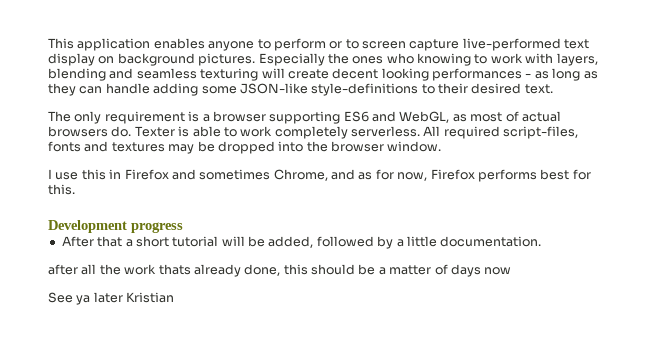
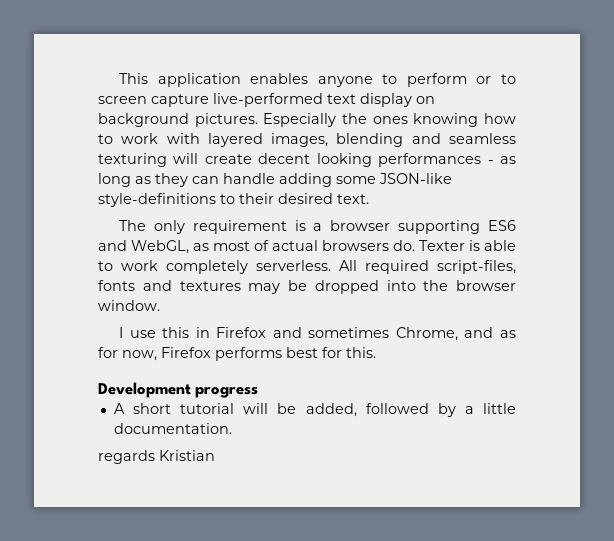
- Especially the ones who knowing to work with layers, blending and seamless texturing will create decent looking performances - as long as they can handle adding some JSON-like style-definitions to their desired text.
+ Especially the ones knowing how to work with layered images, blending and seamless texturing will create decent looking performances - as long as they can handle adding some JSON-like style-definitions to their desired text.
- After that a short tutorial will be added, followed by a little documentation.
+ A short tutorial will be added, followed by a little documentation.
- after all the work thats already done, this should be a matter of days now
- See ya later Kristian
+ regards Kristian

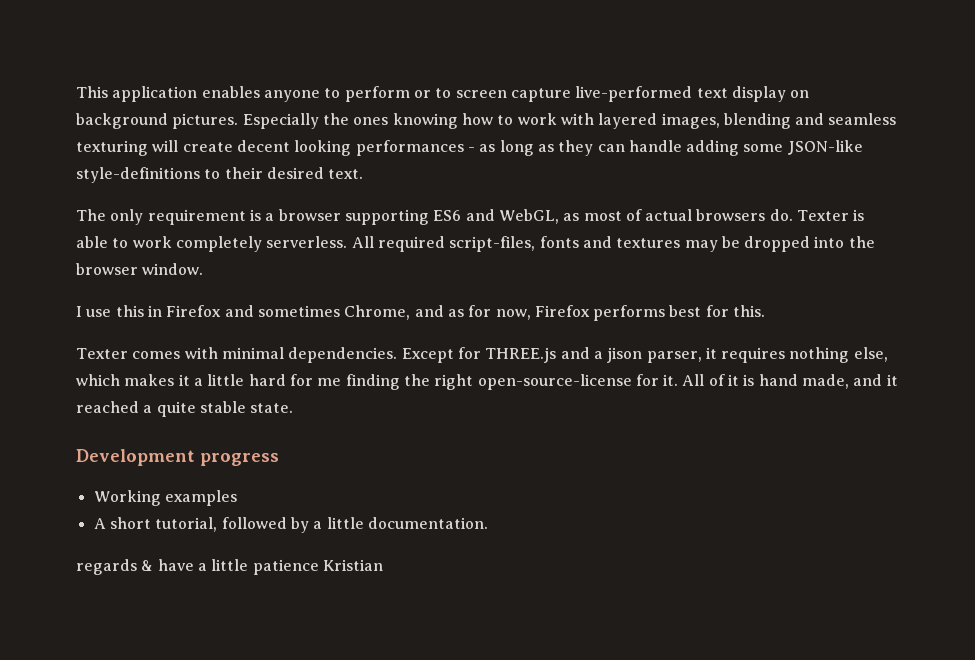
+ Texter comes with minimal dependencies. Except for THREE.js and a jison parser, it requires nothing else, which makes it a little hard for me finding the right open-source-license for it. All of it is hand made, and it reached a quite stable state.
+ Working examples
- A short tutorial will be added, followed by a little documentation.
+ A short tutorial, followed by a little documentation.
- regards Kristian
+ regards & have a little patience Kristian

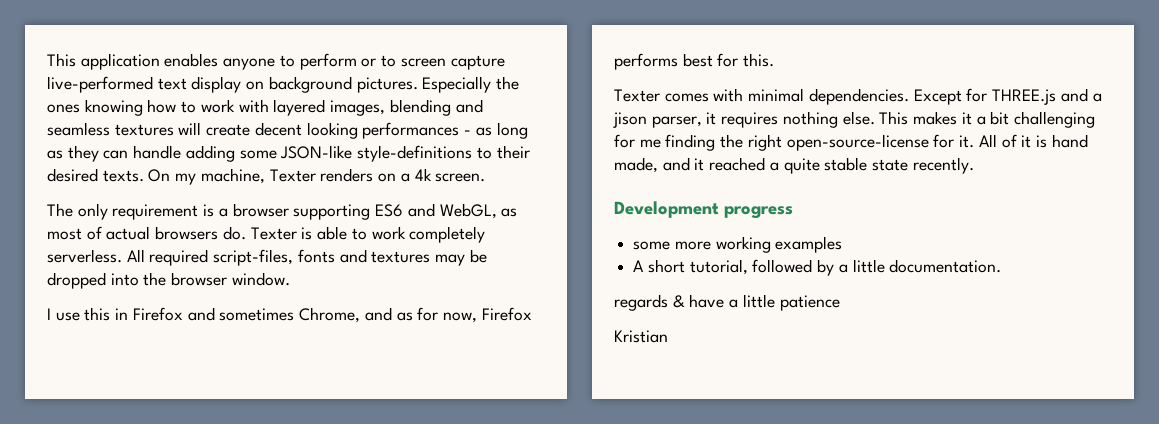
- Especially the ones knowing how to work with layered images, blending and seamless texturing will create decent looking performances - as long as they can handle adding some JSON-like style-definitions to their desired text.
+ Especially the ones knowing how to work with layered images, blending and seamless textures will create decent looking performances - as long as they can handle adding some JSON-like style-definitions to their desired texts. On my machine, Texter renders on a 4k screen.
- Except for THREE.js and a jison parser, it requires nothing else, which makes it a little hard for me finding the right open-source-license for it.
+ Except for THREE.js and a jison parser, it requires nothing else. This makes it a bit challenging for me finding the right open-source-license for it.
- All of it is hand made, and it reached a quite stable state.
+ All of it is hand made, and it reached a quite stable state recently.
- Working examples
+ some more working examples
- regards & have a little patience Kristian
+ regards & have a little patience
+ Kristian

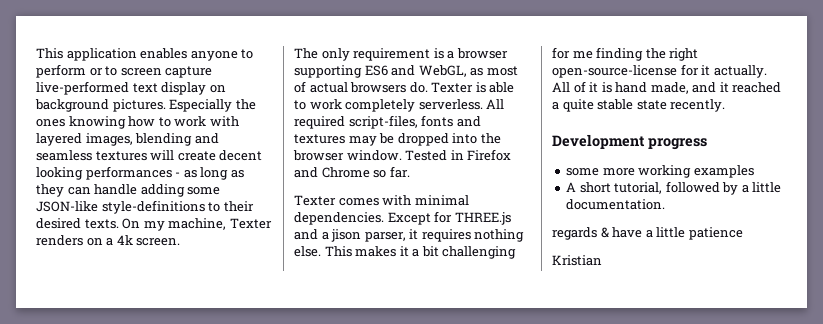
- All required script-files, fonts and textures may be dropped into the browser window.
- I use this in Firefox and sometimes Chrome, and as for now, Firefox performs best for this.
+ All required script-files, fonts and textures may be dropped into the browser window. Tested in Firefox and Chrome so far.
- This makes it a bit challenging for me finding the right open-source-license for it.
+ This makes it a bit challenging for me finding the right open-source-license for it actually.

